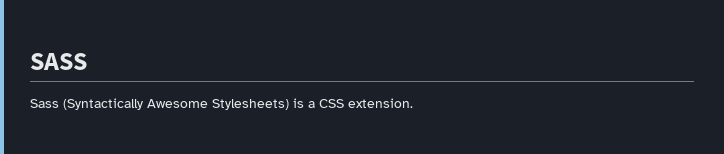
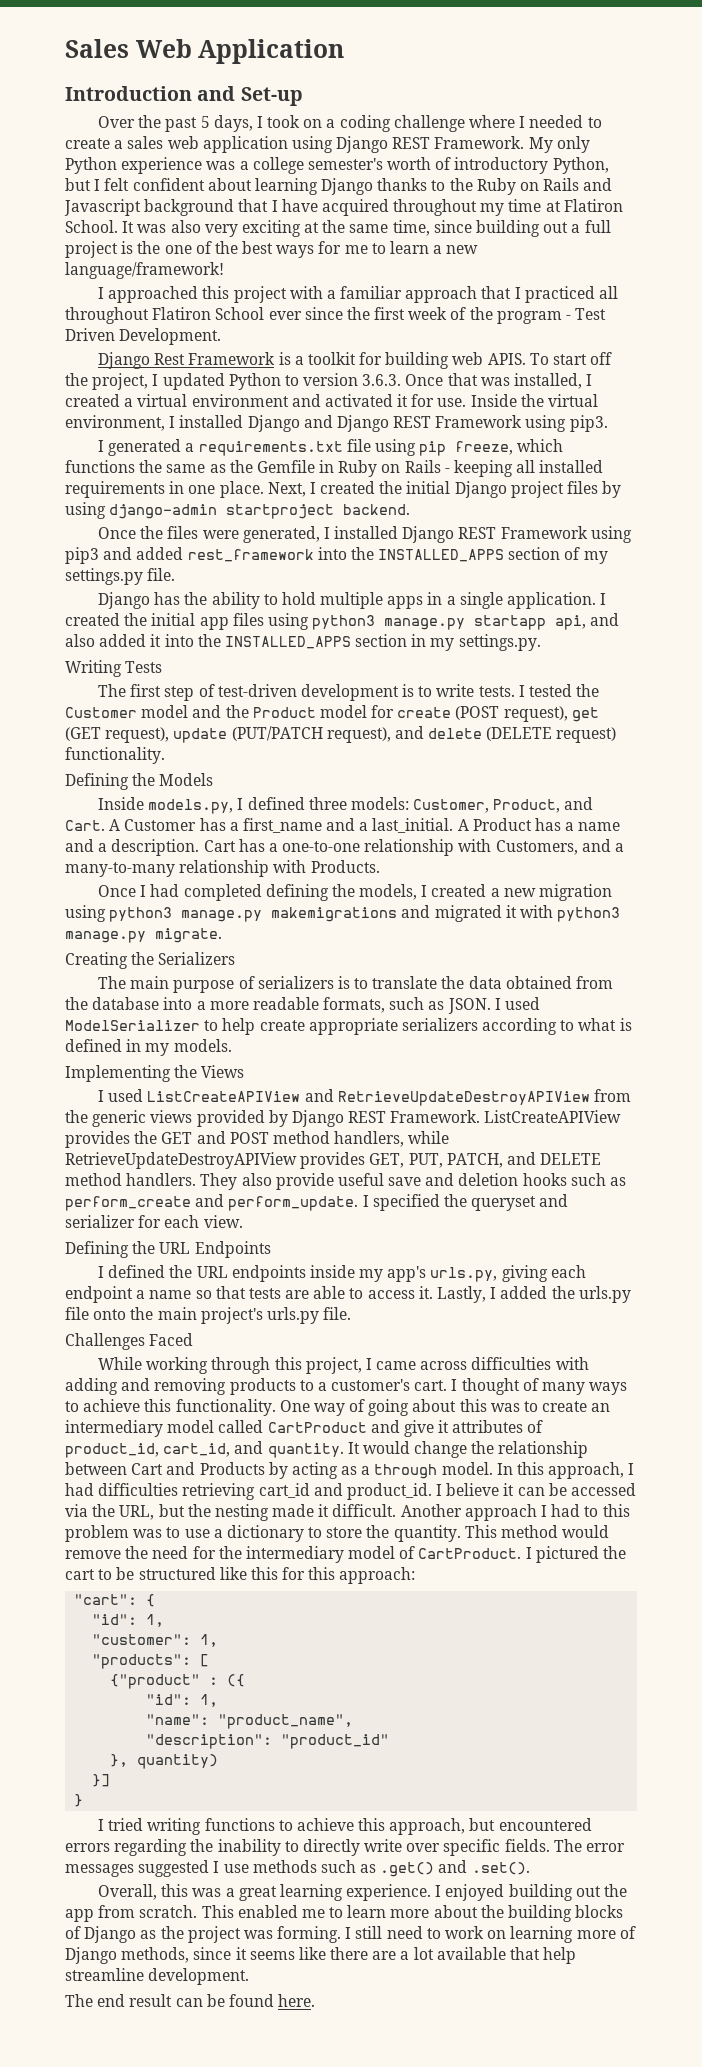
- SASS
- Sass (Syntactically Awesome Stylesheets) is a CSS extension.
+ Sales Web Application
+ Introduction and Set-up
+ Over the past 5 days, I took on a coding challenge where I needed to create a sales web application using Django REST Framework. My only Python experience was a college semester's worth of introductory Python, but I felt confident about learning Django thanks to the Ruby on Rails and Javascript background that I have acquired throughout my time at Flatiron School. It was also very exciting at the same time, since building out a full project is the one of the best ways for me to learn a new language/framework!
+ I approached this project with a familiar approach that I practiced all throughout Flatiron School ever since the first week of the program - Test Driven Development.
+ Django Rest Framework is a toolkit for building web APIS. To start off the project, I updated Python to version 3.6.3. Once that was installed, I created a virtual environment and activated it for use. Inside the virtual environment, I installed Django and Django REST Framework using pip3.
+ I generated a requirements.txt file using pip freeze, which functions the same as the Gemfile in Ruby on Rails - keeping all installed requirements in one place. Next, I created the initial Django project files by using django-admin startproject backend.
+ Once the files were generated, I installed Django REST Framework using pip3 and added rest_framework into the INSTALLED_APPS section of my settings.py file.
+ Django has the ability to hold multiple apps in a single application. I created the initial app files using python3 manage.py startapp api, and also added it into the INSTALLED_APPS section in my settings.py.
+ Writing Tests
+ The first step of test-driven development is to write tests. I tested the Customer model and the Product model for create (POST request), get (GET request), update (PUT/PATCH request), and delete (DELETE request) functionality.
+ Defining the Models
+ Inside models.py, I defined three models: Customer, Product, and Cart. A Customer has a first_name and a last_initial. A Product has a name and a description. Cart has a one-to-one relationship with Customers, and a many-to-many relationship with Products.
+ Once I had completed defining the models, I created a new migration using python3 manage.py makemigrations and migrated it with python3 manage.py migrate.
+ Creating the Serializers
+ The main purpose of serializers is to translate the data obtained from the database into a more readable formats, such as JSON. I used ModelSerializer to help create appropriate serializers according to what is defined in my models.
+ Implementing the Views
+ I used ListCreateAPIView and RetrieveUpdateDestroyAPIView from the generic views provided by Django REST Framework. ListCreateAPIView provides the GET and POST method handlers, while RetrieveUpdateDestroyAPIView provides GET, PUT, PATCH, and DELETE method handlers. They also provide useful save and deletion hooks such as perform_create and perform_update. I specified the queryset and serializer for each view.
+ Defining the URL Endpoints
+ I defined the URL endpoints inside my app's urls.py, giving each endpoint a name so that tests are able to access it. Lastly, I added the urls.py file onto the main project's urls.py file.
+ Challenges Faced
+ While working through this project, I came across difficulties with adding and removing products to a customer's cart. I thought of many ways to achieve this functionality. One way of going about this was to create an intermediary model called CartProduct and give it attributes of product_id, cart_id, and quantity. It would change the relationship between Cart and Products by acting as a through model. In this approach, I had difficulties retrieving cart_id and product_id. I believe it can be accessed via the URL, but the nesting made it difficult. Another approach I had to this problem was to use a dictionary to store the quantity. This method would remove the need for the intermediary model of CartProduct. I pictured the cart to be structured like this for this approach:
+ "cart": {
+ "id": 1,
+ "customer": 1,
+ "products": [
+ {"product" : ({
+ "id": 1,
+ "name": "product_name",
+ "description": "product_id"
+ }, quantity)
+ }]
+ }
+ I tried writing functions to achieve this approach, but encountered errors regarding the inability to directly write over specific fields. The error messages suggested I use methods such as .get() and .set().
+ Overall, this was a great learning experience. I enjoyed building out the app from scratch. This enabled me to learn more about the building blocks of Django as the project was forming. I still need to work on learning more of Django methods, since it seems like there are a lot available that help streamline development.
+ The end result can be found here.

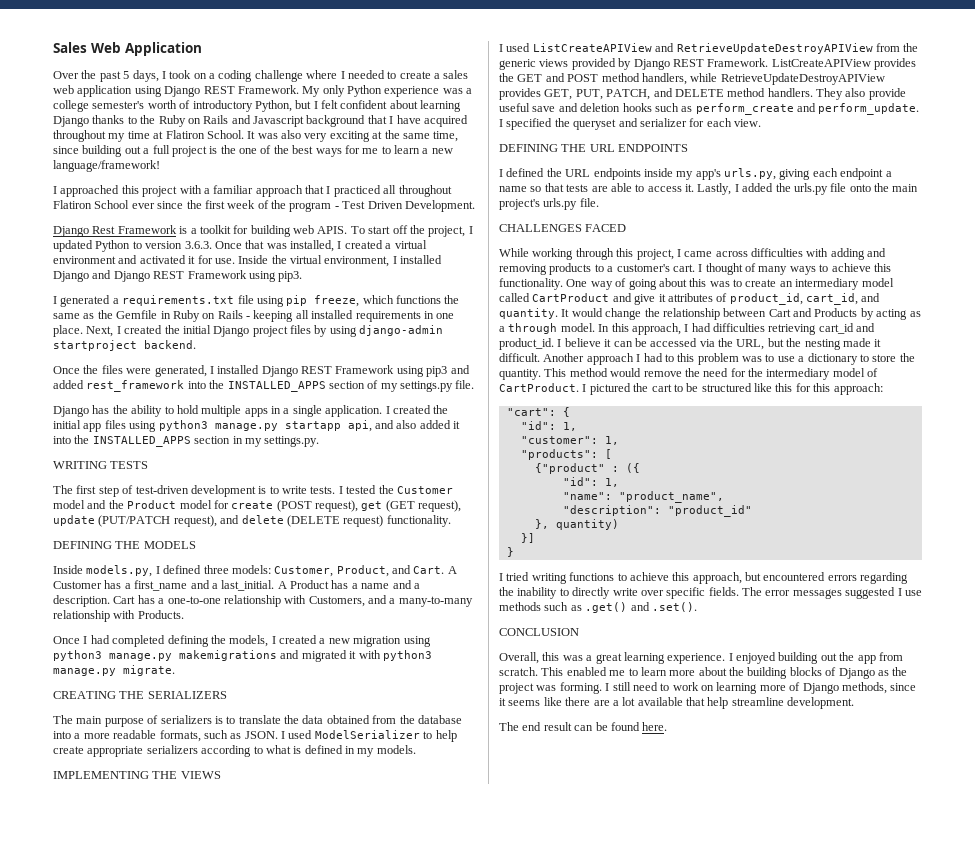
- Introduction and Set-up
- Writing Tests
+ WRITING TESTS
- Defining the Models
+ DEFINING THE MODELS
- Creating the Serializers
+ CREATING THE SERIALIZERS
- Implementing the Views
+ IMPLEMENTING THE VIEWS
- Defining the URL Endpoints
+ DEFINING THE URL ENDPOINTS
- Challenges Faced
+ CHALLENGES FACED
+ CONCLUSION

